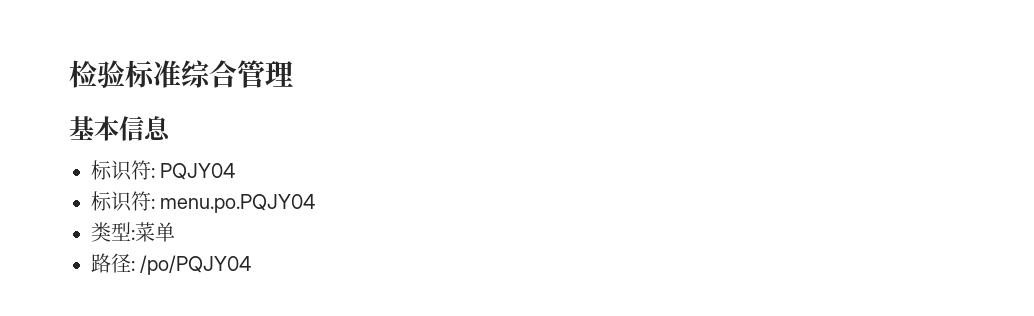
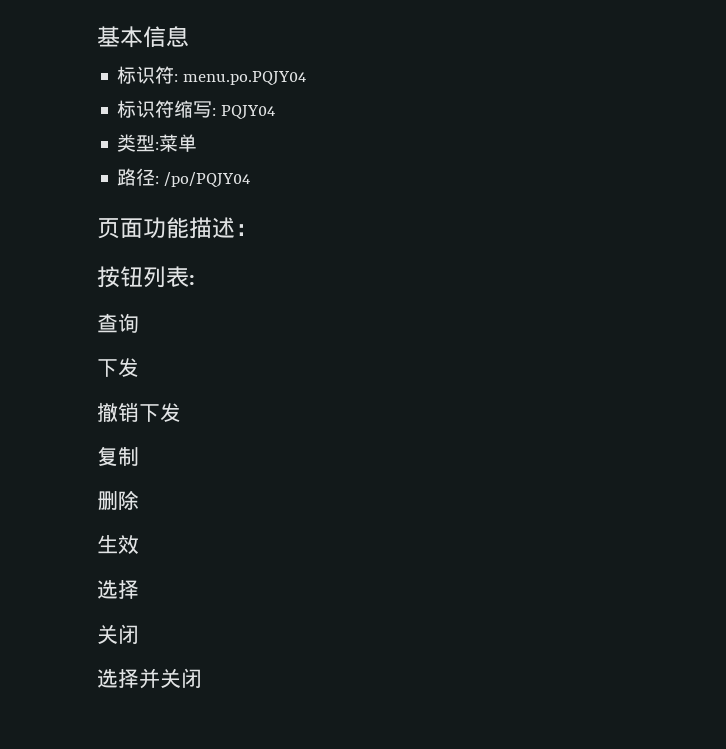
- 检验标准综合管理
- 标识符: PQJY04
  标识符: menu.po.PQJY04
+ 标识符缩写: PQJY04
+ 页面功能描述：
+ 按钮列表:
+ 查询
+ 下发
+ 撤销下发
+ 复制
+ 删除
+ 生效
+ 选择
+ 关闭
+ 选择并关闭

